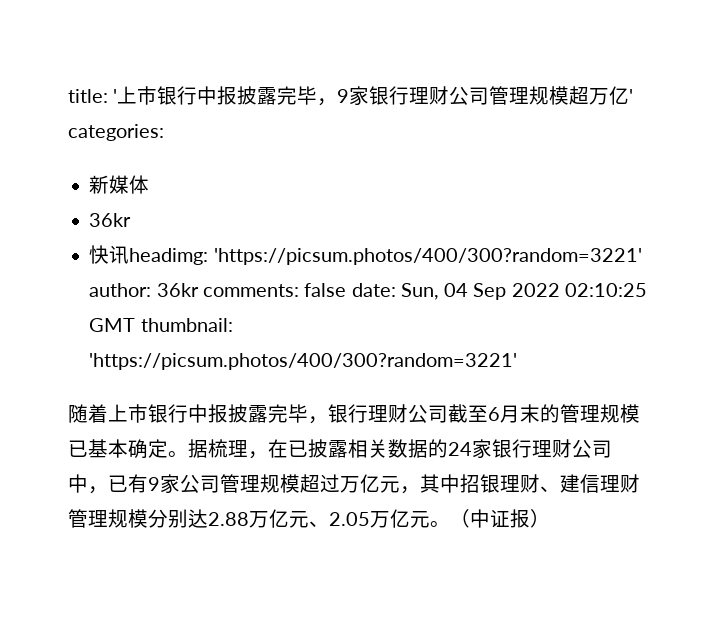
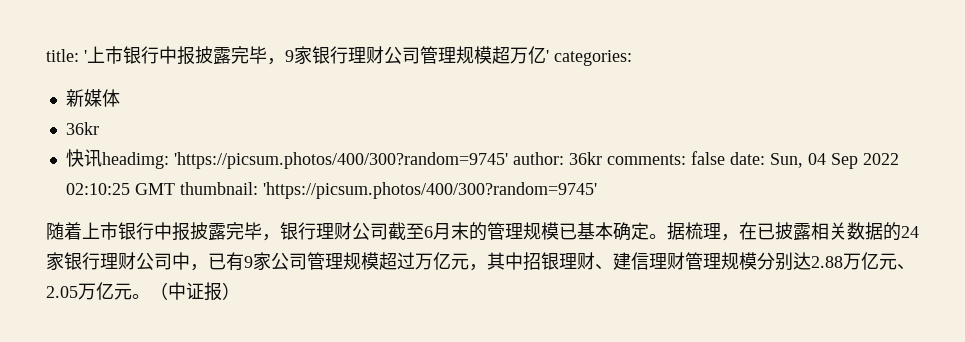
- 快讯headimg: 'https://picsum.photos/400/300?random=3221' author: 36kr comments: false date: Sun, 04 Sep 2022 02:10:25 GMT thumbnail: 'https://picsum.photos/400/300?random=3221'
+ 快讯headimg: 'https://picsum.photos/400/300?random=9745' author: 36kr comments: false date: Sun, 04 Sep 2022 02:10:25 GMT thumbnail: 'https://picsum.photos/400/300?random=9745'

